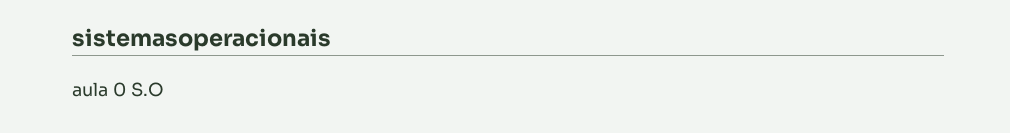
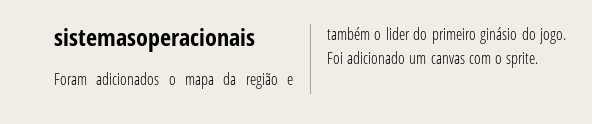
- aula 0 S.O
+ Foram adicionados o mapa da região e também o lider do primeiro ginásio do jogo. Foi adicionado um canvas com o sprite.

